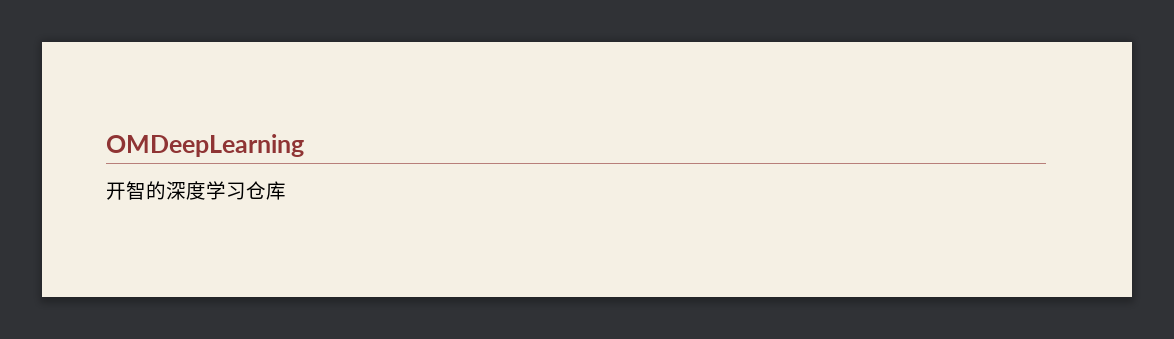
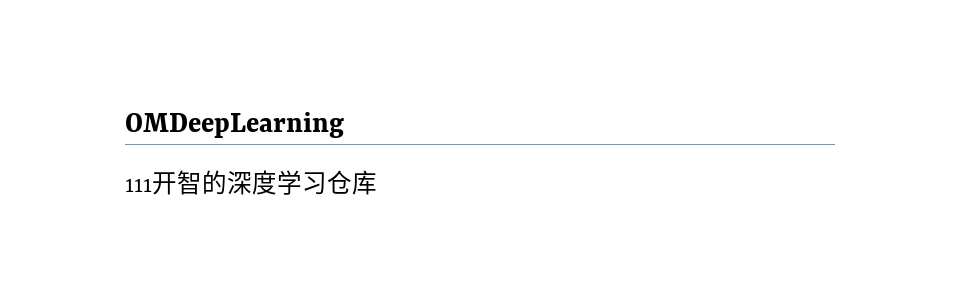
- 开智的深度学习仓库
+ 111开智的深度学习仓库

